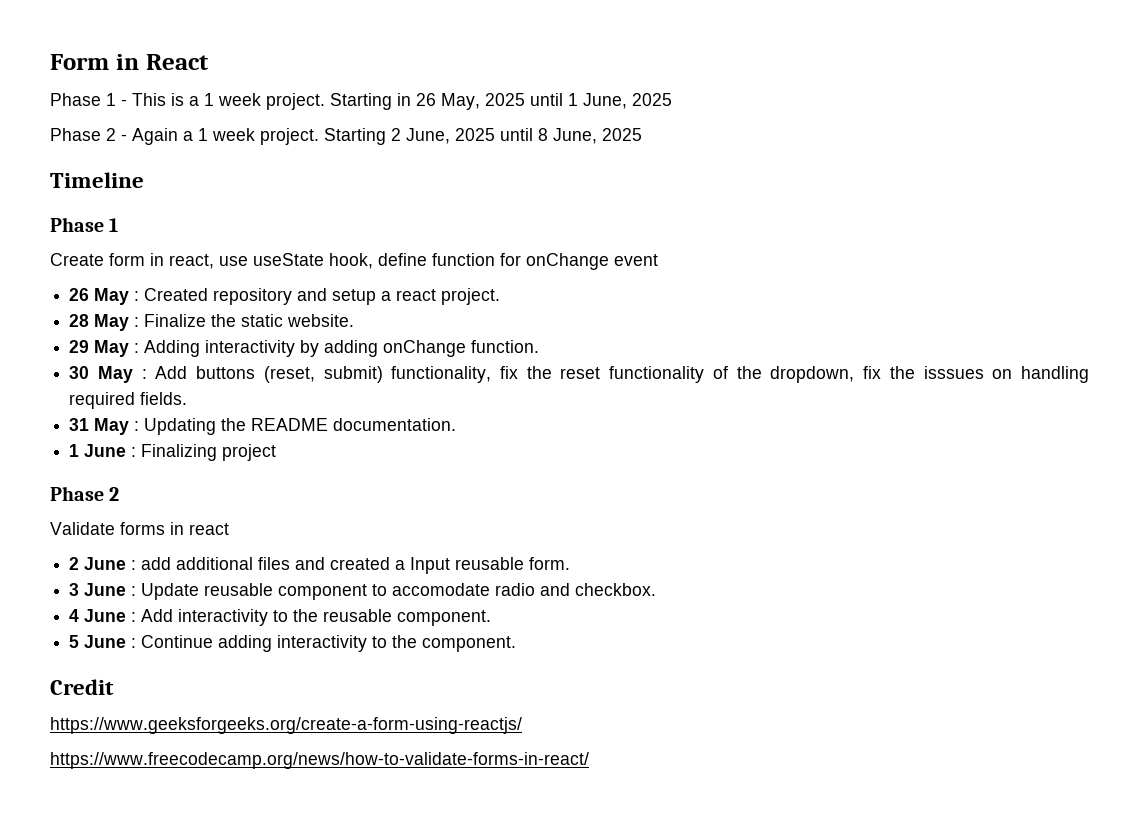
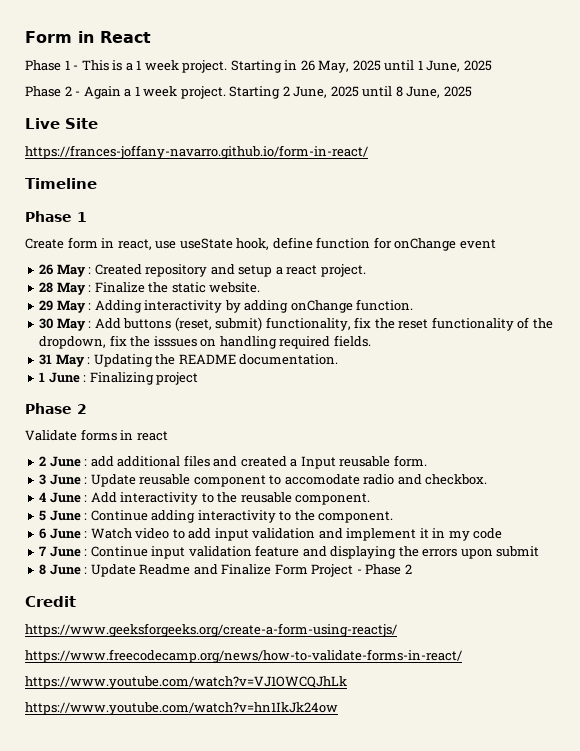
+ Live Site
+ https://frances-joffany-navarro.github.io/form-in-react/
+ 6 June : Watch video to add input validation and implement it in my code
+ 7 June : Continue input validation feature and displaying the errors upon submit
+ 8 June : Update Readme and Finalize Form Project - Phase 2
+ https://www.youtube.com/watch?v=VJ1OWCQJhLk
+ https://www.youtube.com/watch?v=hn1IkJk24ow

